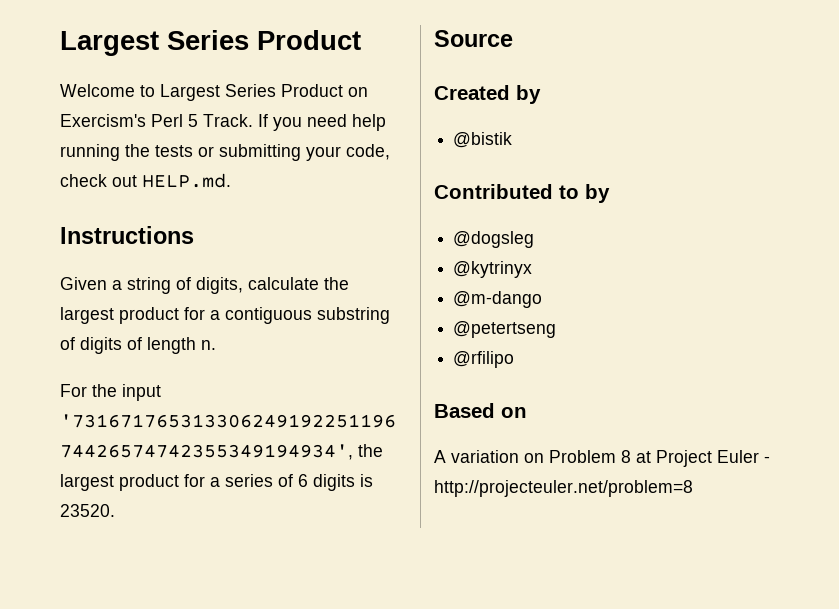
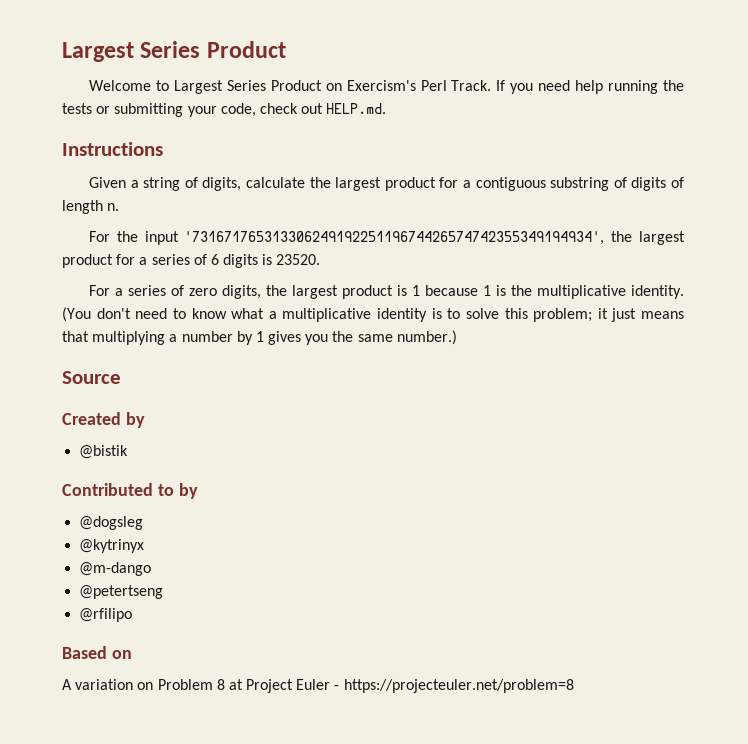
- Welcome to Largest Series Product on Exercism's Perl 5 Track.
+ Welcome to Largest Series Product on Exercism's Perl Track.
+ For a series of zero digits, the largest product is 1 because 1 is the multiplicative identity. (You don't need to know what a multiplicative identity is to solve this problem; it just means that multiplying a number by 1 gives you the same number.)
- A variation on Problem 8 at Project Euler - http://projecteuler.net/problem=8
+ A variation on Problem 8 at Project Euler - https://projecteuler.net/problem=8

